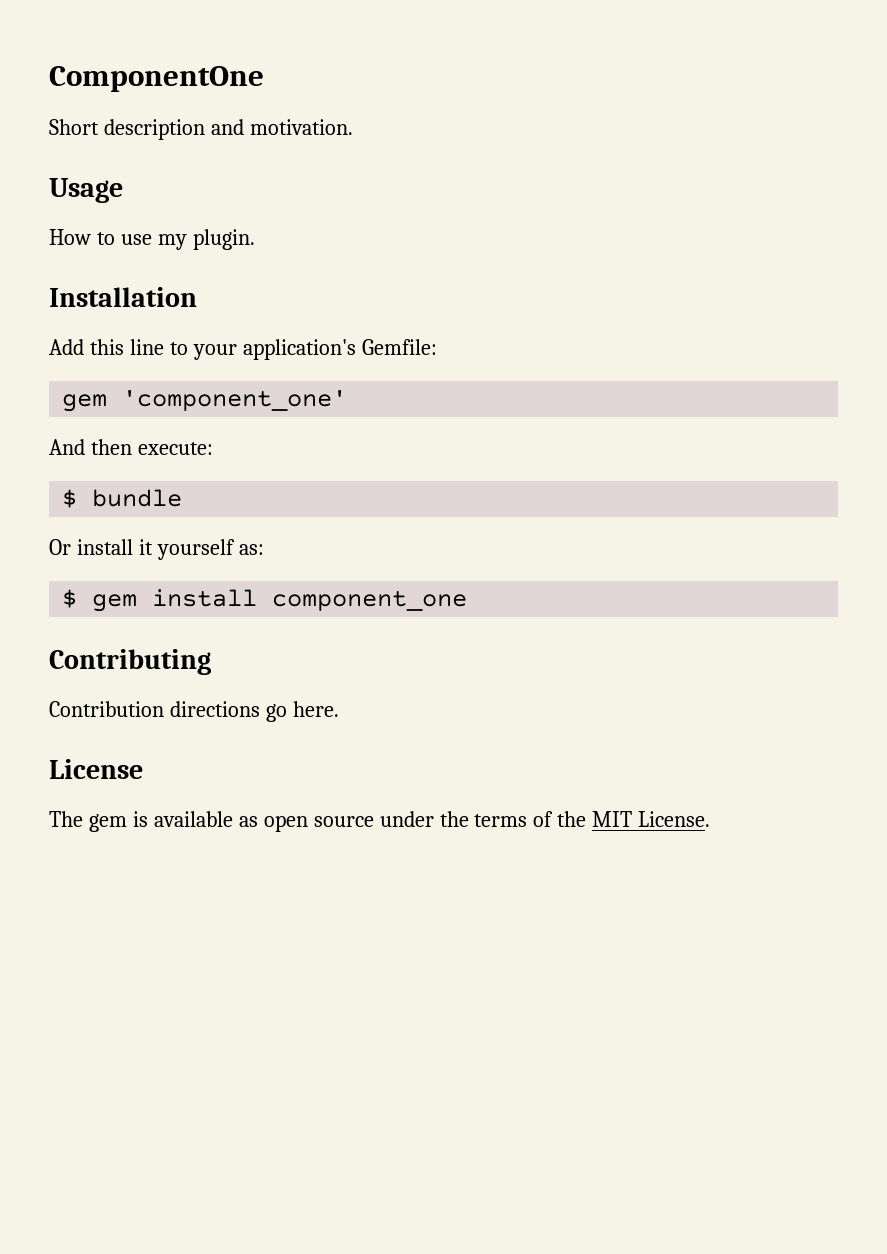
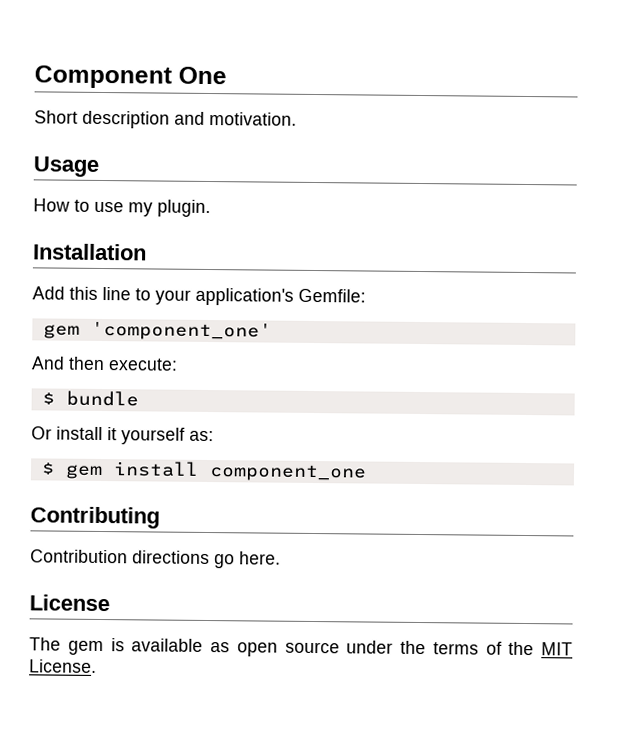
- ComponentOne
+ Component One

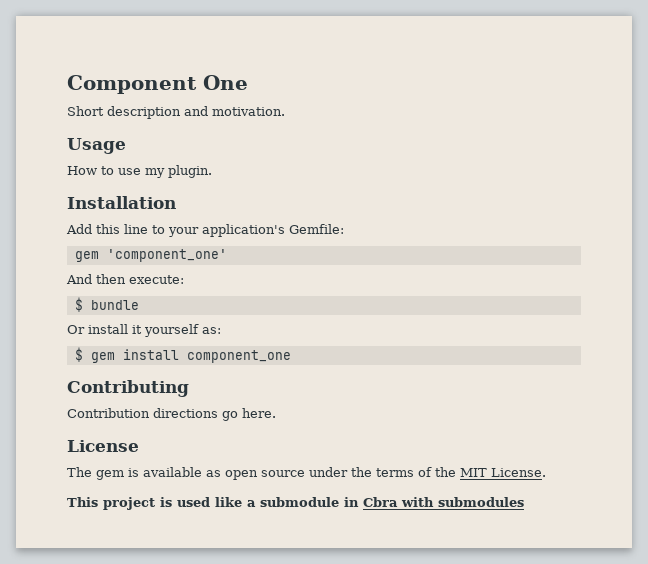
+ This project is used like a submodule in Cbra with submodules

